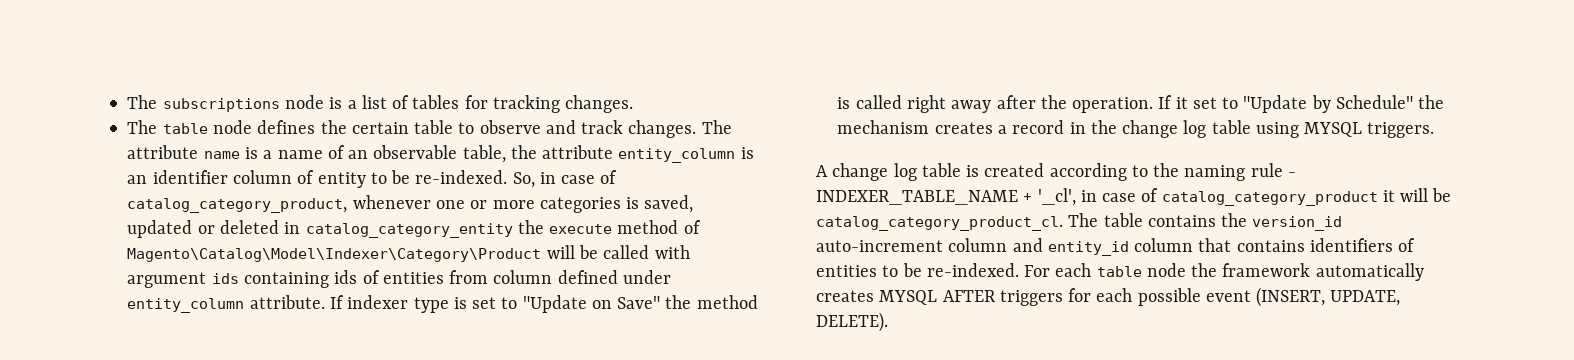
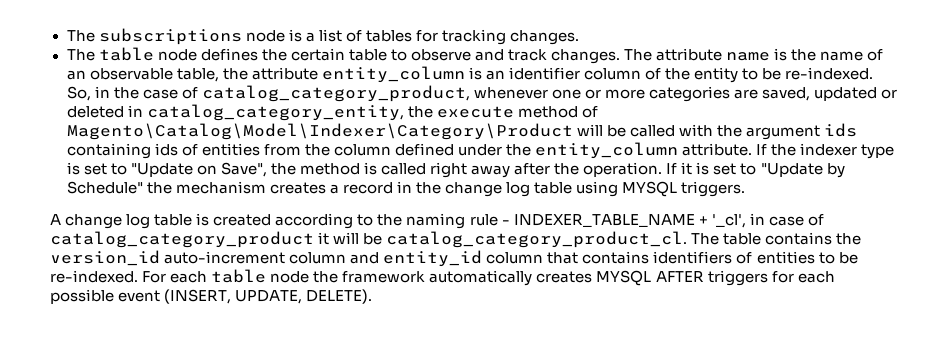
- The attribute name is a name of an observable table, the attribute entity_column is an identifier column of entity to be re-indexed.
+ The attribute name is the name of an observable table, the attribute entity_column is an identifier column of the entity to be re-indexed.
- So, in case of catalog_category_product, whenever one or more categories is saved, updated or deleted in catalog_category_entity the execute method of Magento\Catalog\Model\Indexer\Category\Product will be called with argument ids containing ids of entities from column defined under entity_column attribute.
+ So, in the case of catalog_category_product, whenever one or more categories are saved, updated or deleted in catalog_category_entity, the execute method of Magento\Catalog\Model\Indexer\Category\Product will be called with the argument ids containing ids of entities from the column defined under the entity_column attribute.
- If indexer type is set to "Update on Save" the method is called right away after the operation.
+ If the indexer type is set to "Update on Save", the method is called right away after the operation.
- If it set to "Update by Schedule" the mechanism creates a record in the change log table using MYSQL triggers.
+ If it is set to "Update by Schedule" the mechanism creates a record in the change log table using MYSQL triggers.

